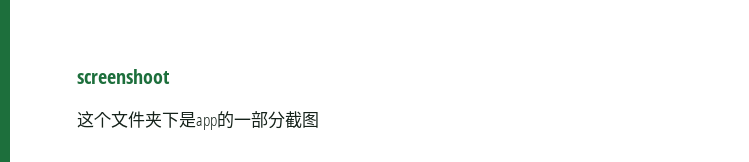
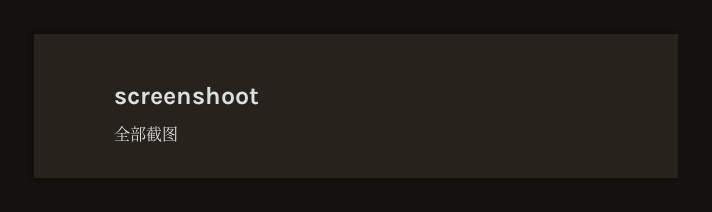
- 这个文件夹下是app的一部分截图
+ 全部截图

